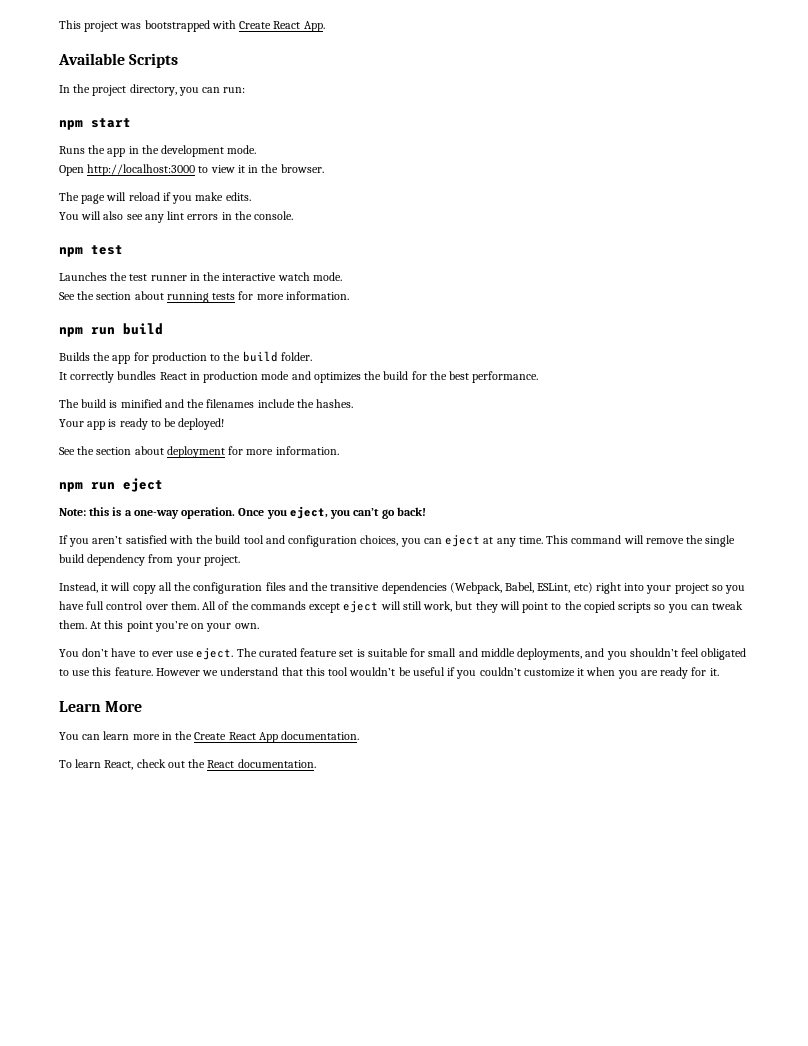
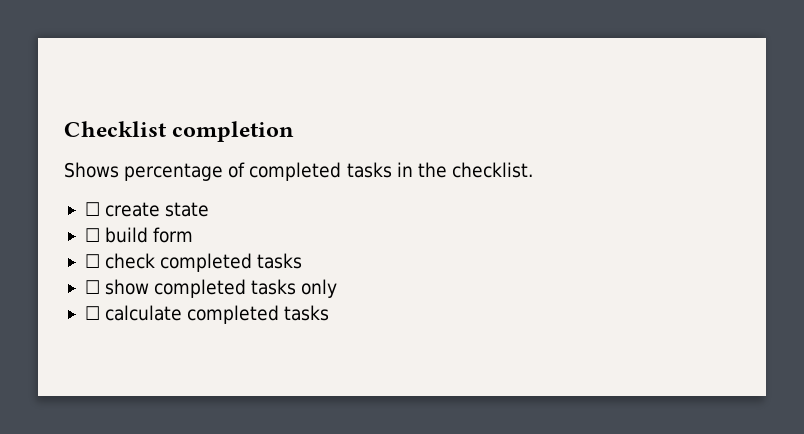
- This project was bootstrapped with Create React App.
- Available Scripts
- In the project directory, you can run:
- npm start
- Runs the app in the development mode.
- Open http://localhost:3000 to view it in the browser.
- The page will reload if you make edits.
- You will also see any lint errors in the console.
- npm test
- Launches the test runner in the interactive watch mode.
- See the section about running tests for more information.
- npm run build
- Builds the app for production to the build folder.
- It correctly bundles React in production mode and optimizes the build for the best performance.
- The build is minified and the filenames include the hashes.
- Your app is ready to be deployed!
- See the section about deployment for more information.
- npm run eject
- Note: this is a one-way operation. Once you eject, you can’t go back!
- If you aren’t satisfied with the build tool and configuration choices, you can eject at any time. This command will remove the single build dependency from your project.
- Instead, it will copy all the configuration files and the transitive dependencies (Webpack, Babel, ESLint, etc) right into your project so you have full control over them. All of the commands except eject will still work, but they will point to the copied scripts so you can tweak them. At this point you’re on your own.
- You don’t have to ever use eject. The curated feature set is suitable for small and middle deployments, and you shouldn’t feel obligated to use this feature. However we understand that this tool wouldn’t be useful if you couldn’t customize it when you are ready for it.
- Learn More
- You can learn more in the Create React App documentation.
- To learn React, check out the React documentation.
+ Checklist completion
+ Shows percentage of completed tasks in the checklist.
+ ☐ create state
+ ☐ build form
+ ☐ check completed tasks
+ ☐ show completed tasks only
+ ☐ calculate completed tasks

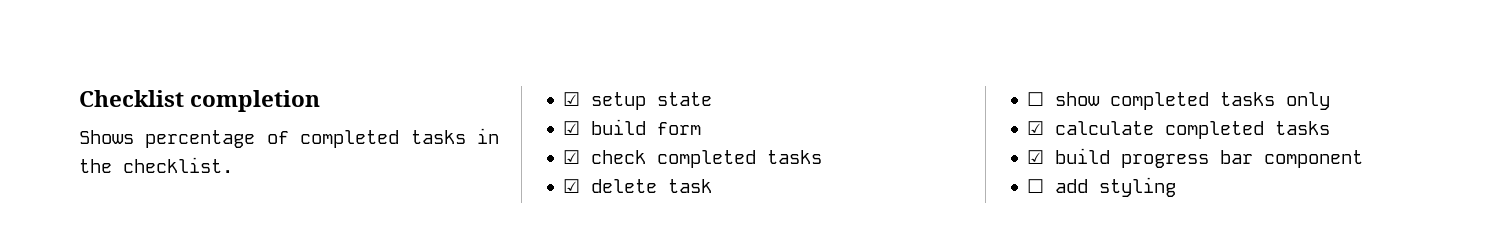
- ☐ create state
+ ☑ setup state
- ☐ build form
+ ☑ build form
- ☐ check completed tasks
+ ☑ check completed tasks
+ ☑ delete task
- ☐ calculate completed tasks
+ ☑ calculate completed tasks
+ ☑ build progress bar component
+ ☐ add styling

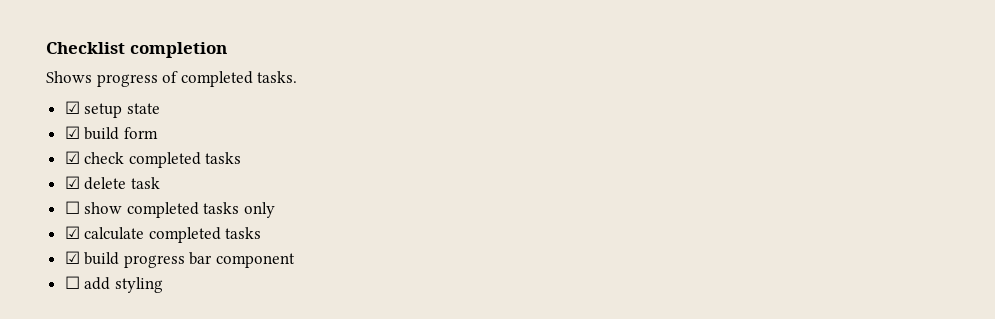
- Shows percentage of completed tasks in the checklist.
+ Shows progress of completed tasks.

